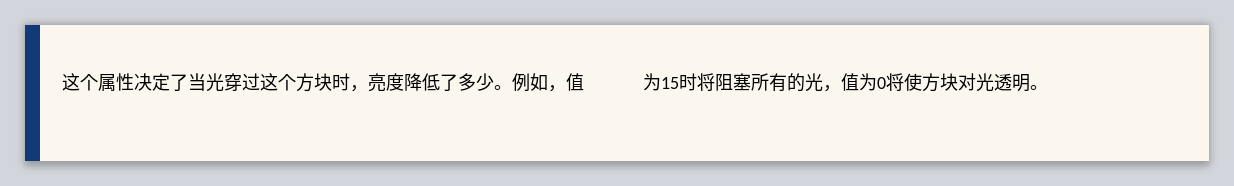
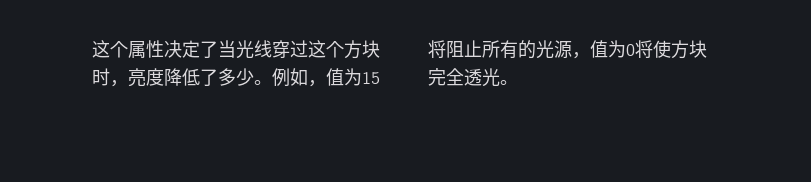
- 这个属性决定了当光穿过这个方块时，亮度降低了多少。
+ 这个属性决定了当光线穿过这个方块时，亮度降低了多少。
- 例如，值为15时将阻塞所有的光，值为0将使方块对光透明。
+ 例如，值为15将阻止所有的光源，值为0将使方块完全透光。

